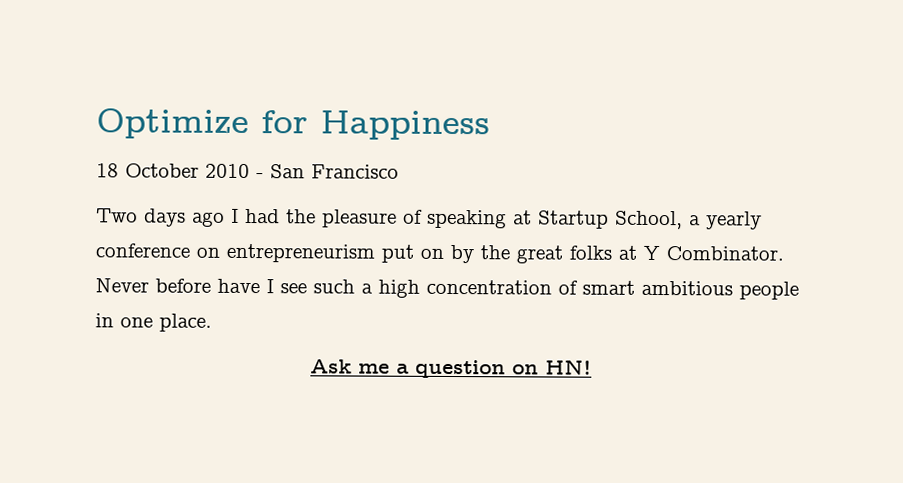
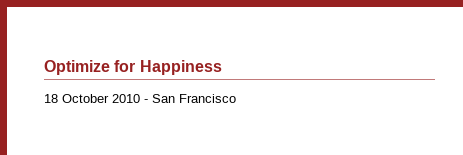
- Two days ago I had the pleasure of speaking at Startup School, a yearly conference on entrepreneurism put on by the great folks at Y Combinator. Never before have I see such a high concentration of smart ambitious people in one place.
- Ask me a question on HN!

